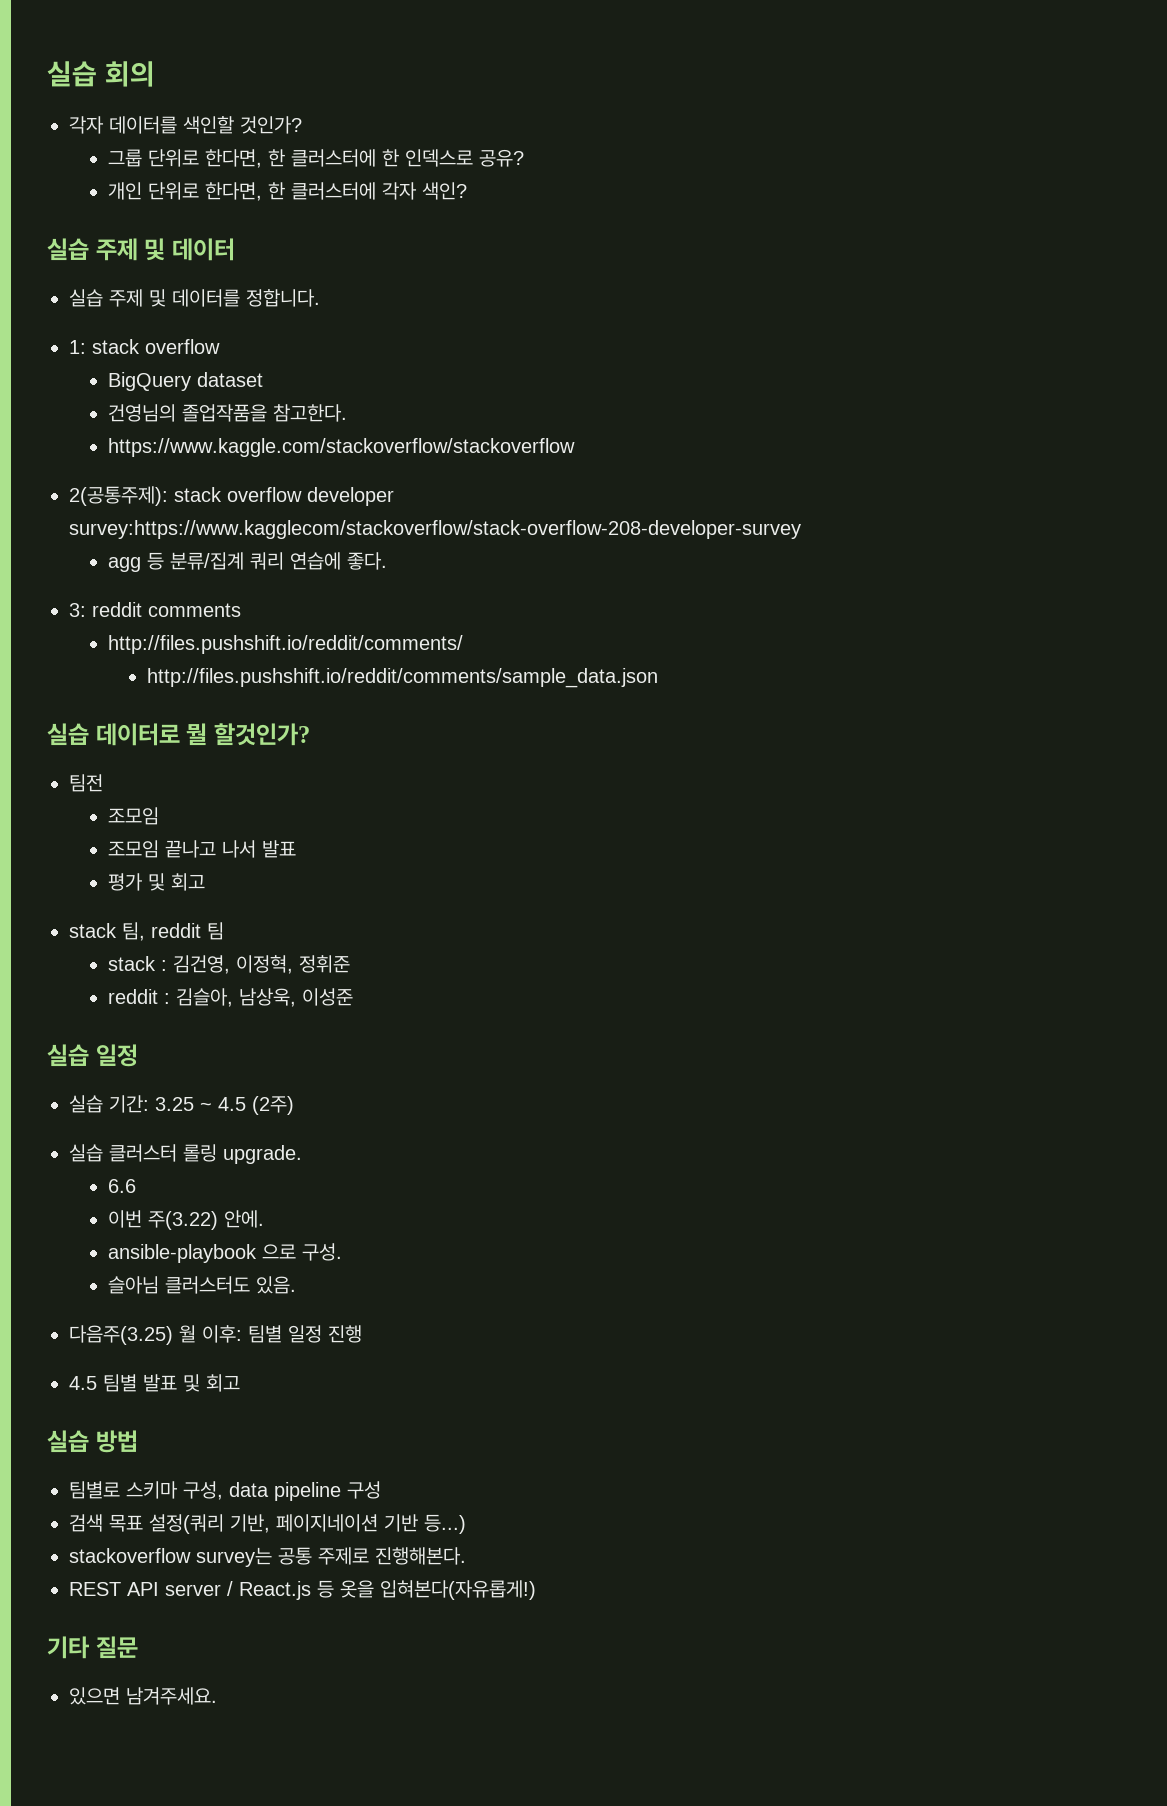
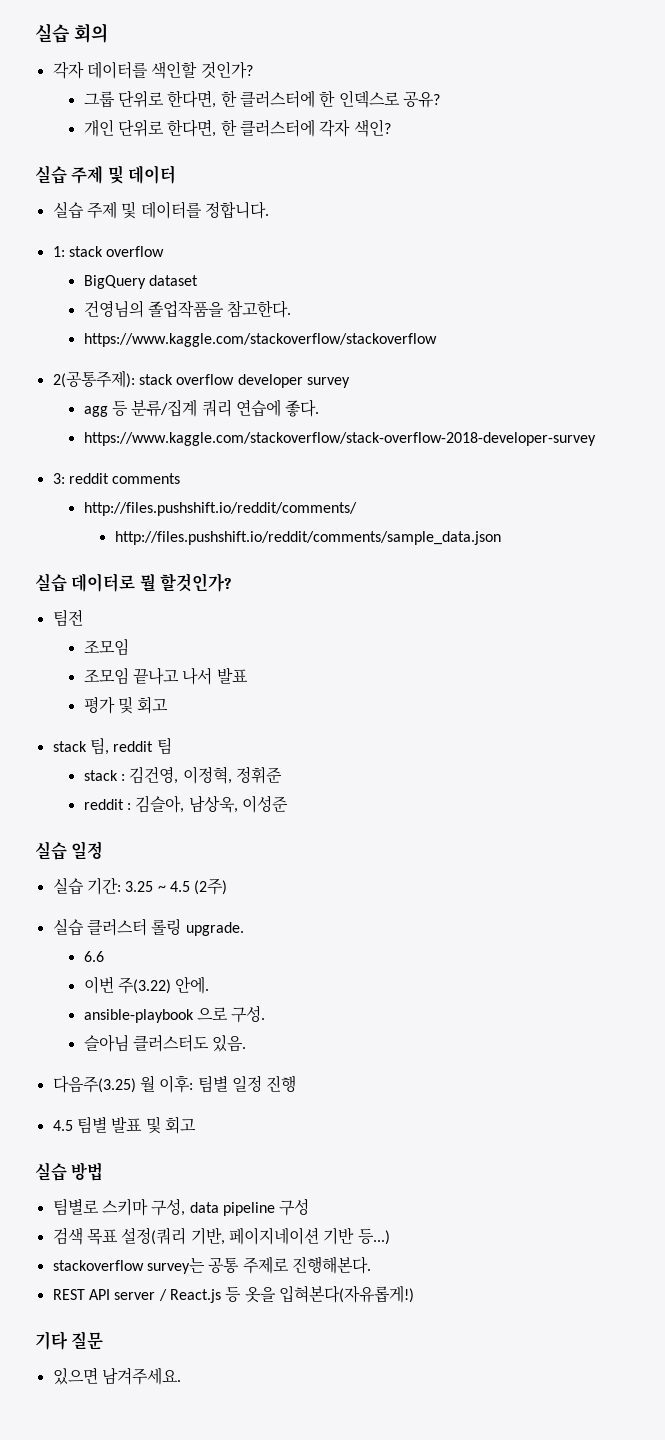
- 2(공통주제): stack overflow developer survey:https://www.kagglecom/stackoverflow/stack-overflow-208-developer-survey
+ 2(공통주제): stack overflow developer survey
+ https://www.kaggle.com/stackoverflow/stack-overflow-2018-developer-survey

